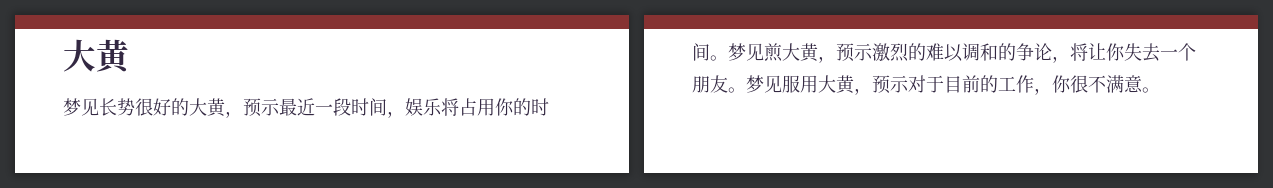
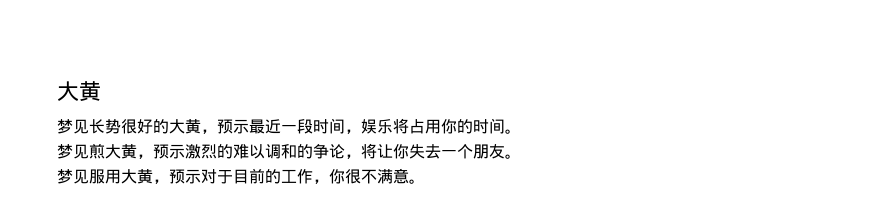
- 梦见长势很好的大黄，预示最近一段时间，娱乐将占用你的时间。梦见煎大黄，预示激烈的难以调和的争论，将让你失去一个朋友。梦见服用大黄，预示对于目前的工作，你很不满意。
+ 梦见长势很好的大黄，预示最近一段时间，娱乐将占用你的时间。
+ 梦见煎大黄，预示激烈的难以调和的争论，将让你失去一个朋友。
+ 梦见服用大黄，预示对于目前的工作，你很不满意。

